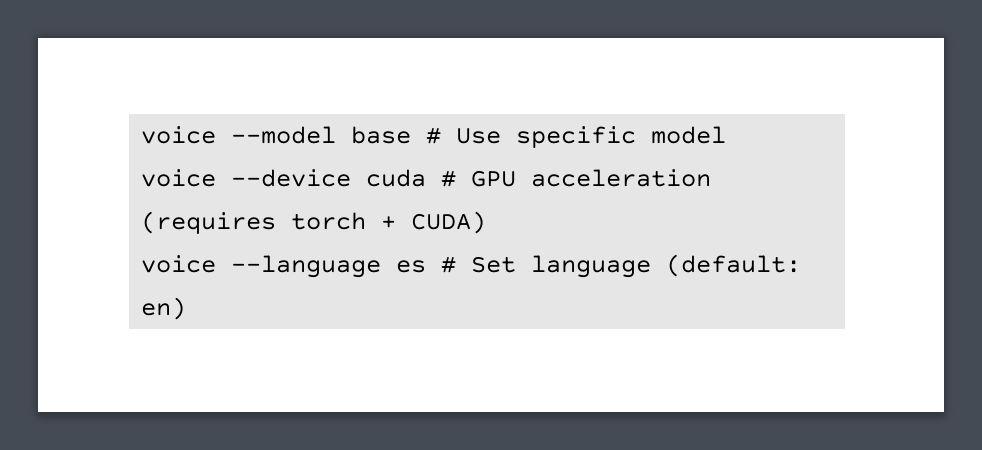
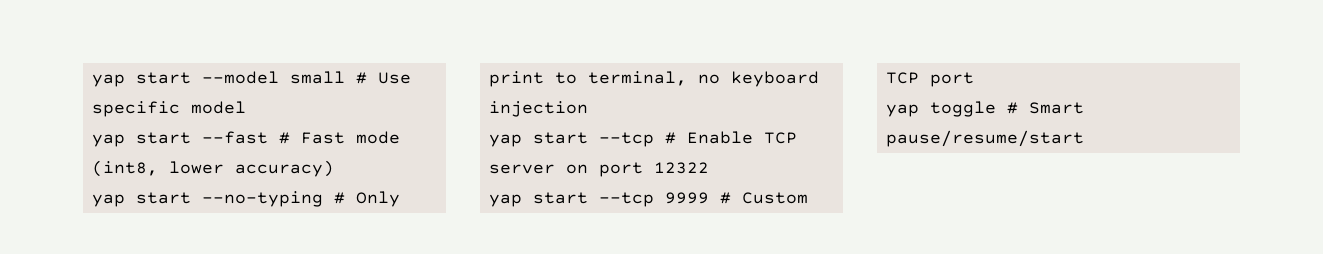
- voice --model base # Use specific model
+ yap start --model small # Use specific model
- voice --device cuda # GPU acceleration (requires torch + CUDA)
- voice --language es # Set language (default: en)
+ yap start --fast # Fast mode (int8, lower accuracy)
+ yap start --no-typing # Only print to terminal, no keyboard injection
+ yap start --tcp # Enable TCP server on port 12322
+ yap start --tcp 9999 # Custom TCP port
+ yap toggle # Smart pause/resume/start

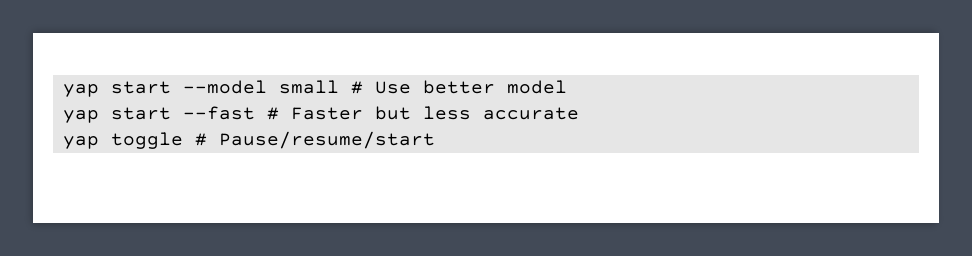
- yap start --model small # Use specific model
+ yap start --model small # Use better model
- yap start --fast # Fast mode (int8, lower accuracy)
- yap start --no-typing # Only print to terminal, no keyboard injection
- yap start --tcp # Enable TCP server on port 12322
- yap start --tcp 9999 # Custom TCP port
+ yap start --fast # Faster but less accurate
- yap toggle # Smart pause/resume/start
+ yap toggle # Pause/resume/start

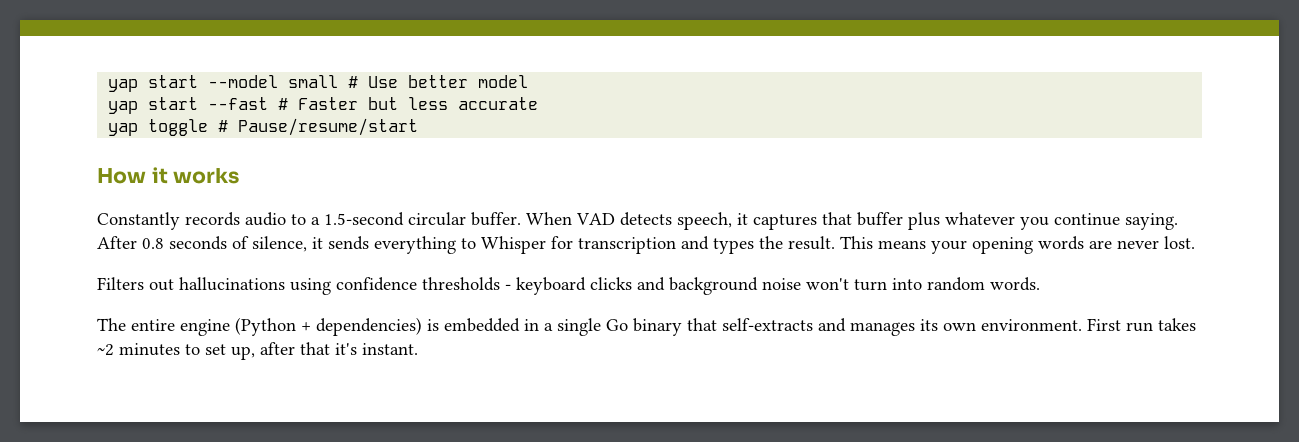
+ How it works
+ Constantly records audio to a 1.5-second circular buffer. When VAD detects speech, it captures that buffer plus whatever you continue saying. After 0.8 seconds of silence, it sends everything to Whisper for transcription and types the result. This means your opening words are never lost.
+ Filters out hallucinations using confidence thresholds - keyboard clicks and background noise won't turn into random words.
+ The entire engine (Python + dependencies) is embedded in a single Go binary that self-extracts and manages its own environment. First run takes ~2 minutes to set up, after that it's instant.

